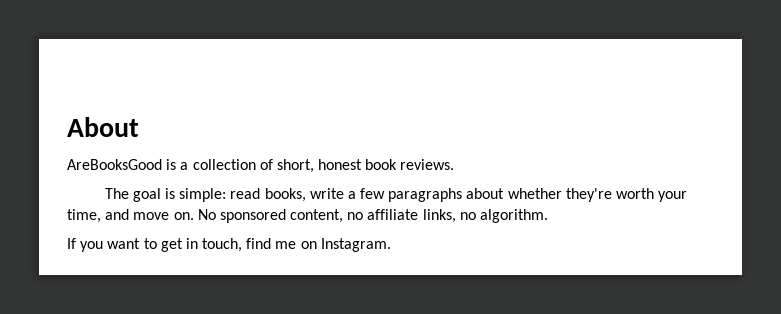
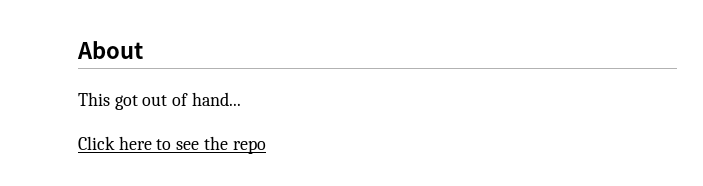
- AreBooksGood is a collection of short, honest book reviews.
- The goal is simple: read books, write a few paragraphs about whether they're worth your time, and move on. No sponsored content, no affiliate links, no algorithm.
- If you want to get in touch, find me on Instagram.
+ This got out of hand...
+ Click here to see the repo

